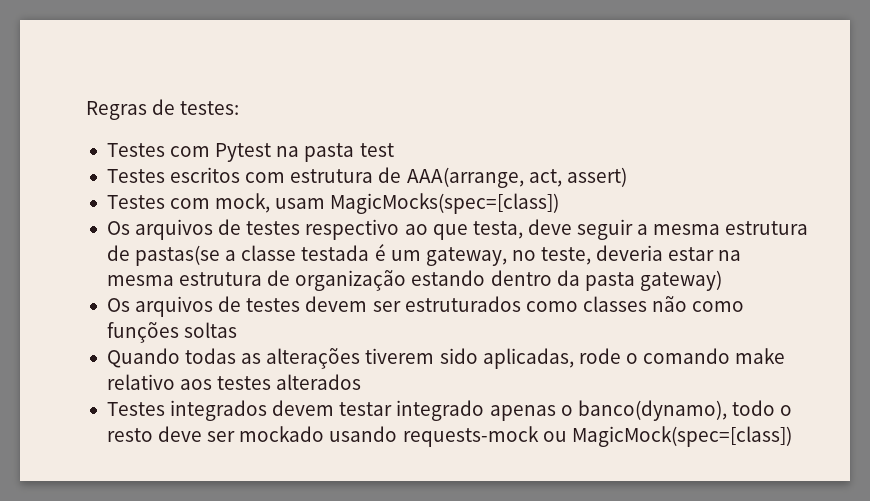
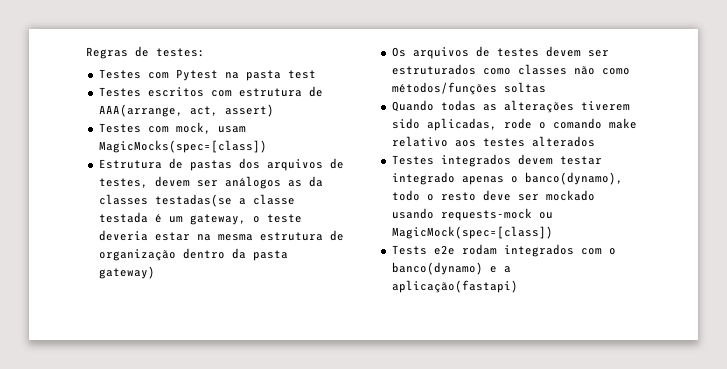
- Os arquivos de testes respectivo ao que testa, deve seguir a mesma estrutura de pastas(se a classe testada é um gateway, no teste, deveria estar na mesma estrutura de organização estando dentro da pasta gateway)
+ Estrutura de pastas dos arquivos de testes, devem ser análogos as da classes testadas(se a classe testada é um gateway, o teste deveria estar na mesma estrutura de organização dentro da pasta gateway)
- Os arquivos de testes devem ser estruturados como classes não como funções soltas
+ Os arquivos de testes devem ser estruturados como classes não como métodos/funções soltas
+ Tests e2e rodam integrados com o banco(dynamo) e a aplicação(fastapi)

